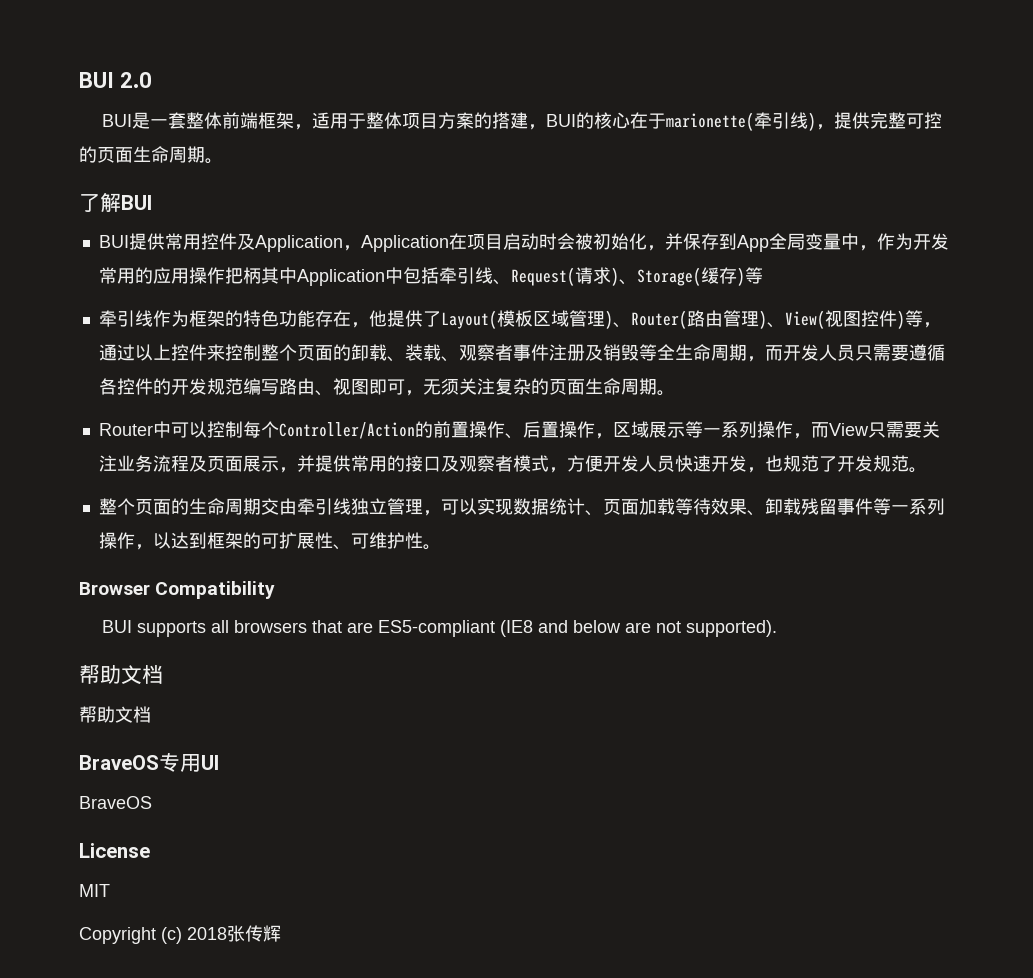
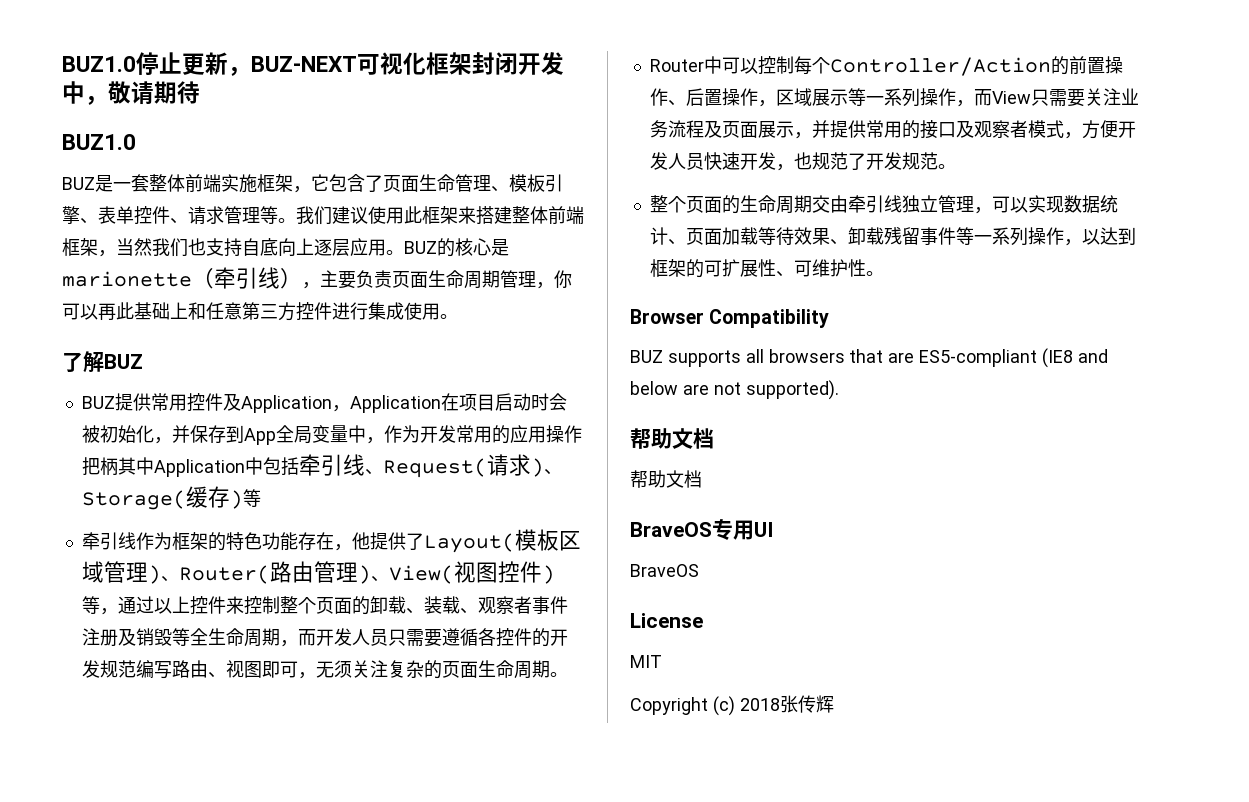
- BUI 2.0
- BUI是一套整体前端框架，适用于整体项目方案的搭建，BUI的核心在于marionette(牵引线)，提供完整可控的页面生命周期。
+ BUZ1.0停止更新，BUZ-NEXT可视化框架封闭开发中，敬请期待
+ BUZ1.0
+ BUZ是一套整体前端实施框架，它包含了页面生命管理、模板引擎、表单控件、请求管理等。我们建议使用此框架来搭建整体前端框架，当然我们也支持自底向上逐层应用。BUZ的核心是marionette（牵引线），主要负责页面生命周期管理，你可以再此基础上和任意第三方控件进行集成使用。
- 了解BUI
- BUI提供常用控件及Application，Application在项目启动时会被初始化，并保存到App全局变量中，作为开发常用的应用操作把柄其中Application中包括牵引线、Request(请求)、Storage(缓存)等
+ 了解BUZ
+ BUZ提供常用控件及Application，Application在项目启动时会被初始化，并保存到App全局变量中，作为开发常用的应用操作把柄其中Application中包括牵引线、Request(请求)、Storage(缓存)等
- BUI supports all browsers that are ES5-compliant (IE8 and below are not supported).
+ BUZ supports all browsers that are ES5-compliant (IE8 and below are not supported).

